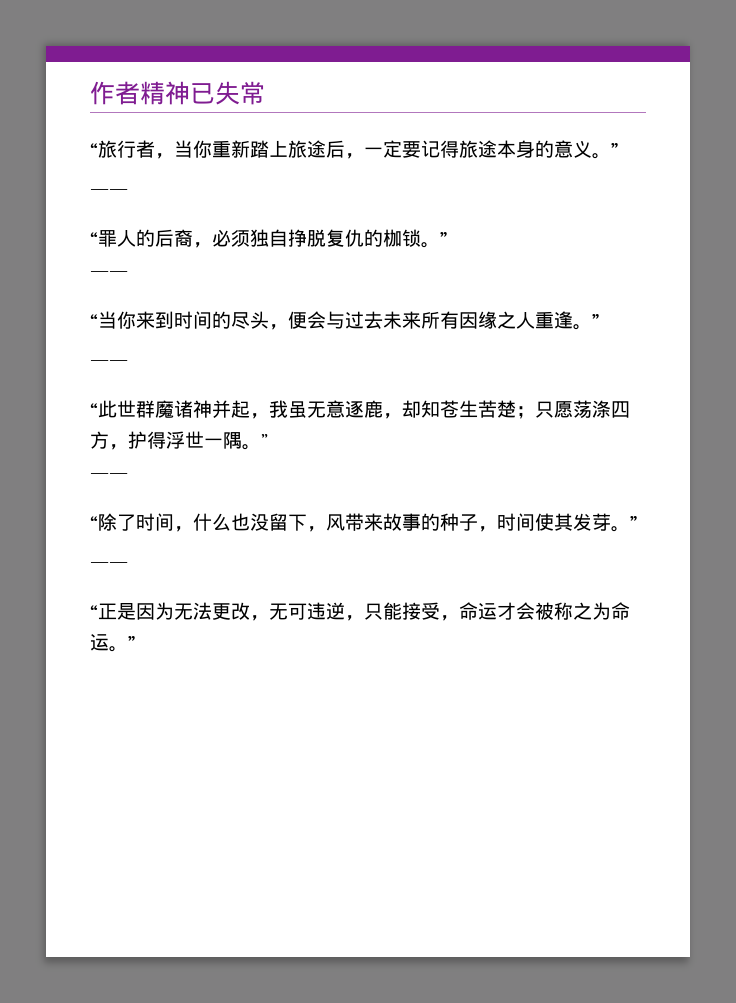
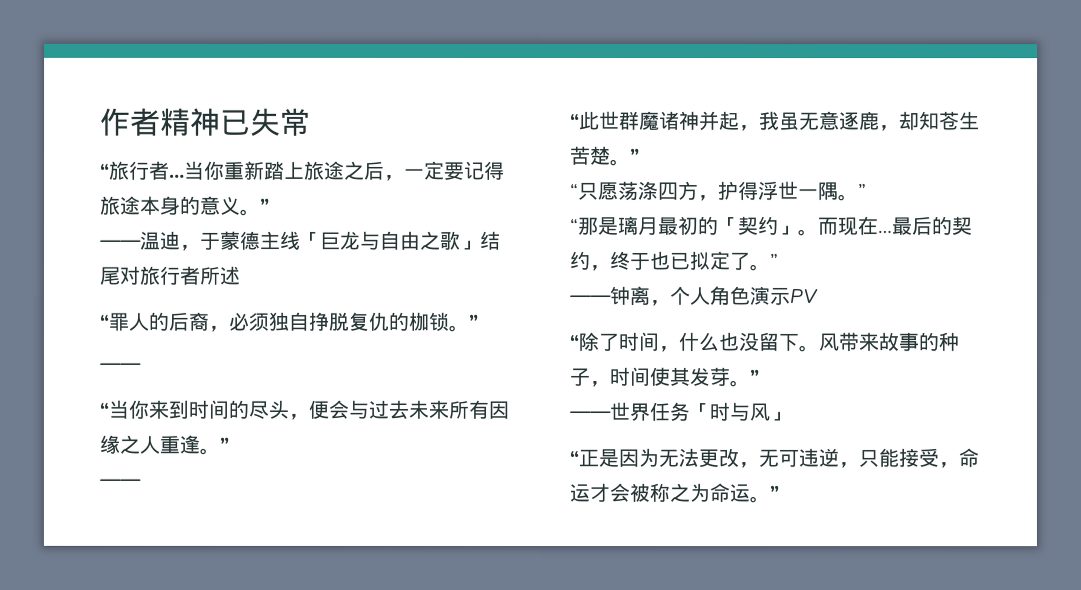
- “旅行者，当你重新踏上旅途后，一定要记得旅途本身的意义。”
- ——
+ “旅行者…当你重新踏上旅途之后，一定要记得旅途本身的意义。”
+ ——温迪，于蒙德主线「巨龙与自由之歌」结尾对旅行者所述
- “此世群魔诸神并起，我虽无意逐鹿，却知苍生苦楚；只愿荡涤四方，护得浮世一隅。”
- ——
+ “此世群魔诸神并起，我虽无意逐鹿，却知苍生苦楚。”
+ “只愿荡涤四方，护得浮世一隅。”
+ “那是璃月最初的「契约」。而现在…最后的契约，终于也已拟定了。”
+ ——钟离，个人角色演示PV
- “除了时间，什么也没留下，风带来故事的种子，时间使其发芽。”
- ——
+ “除了时间，什么也没留下。风带来故事的种子，时间使其发芽。”
+ ——世界任务「时与风」

